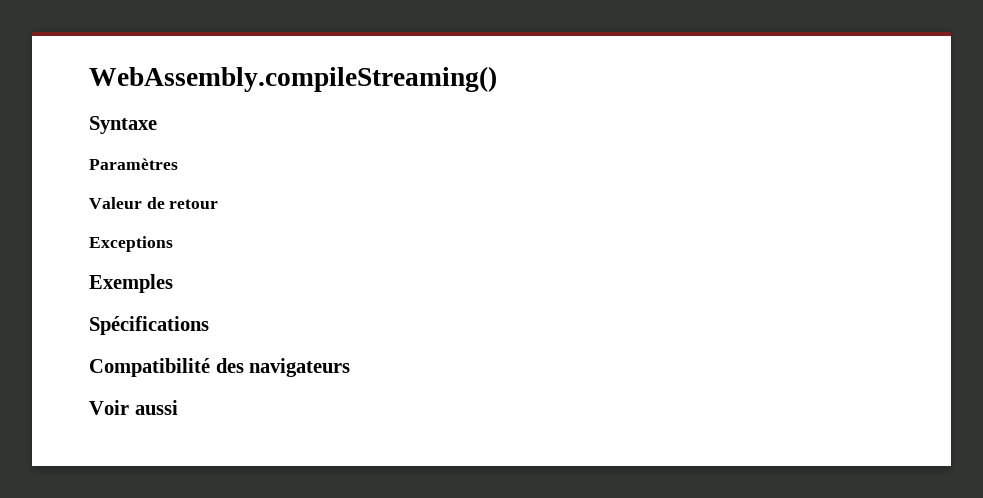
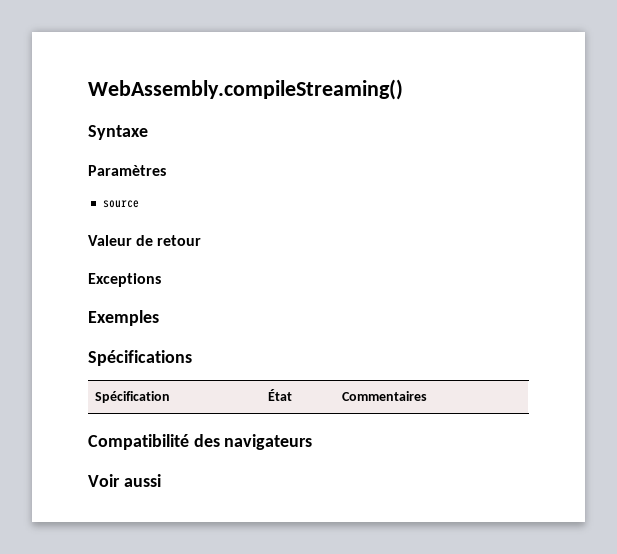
+ source
+ Spécification | État | Commentaires

